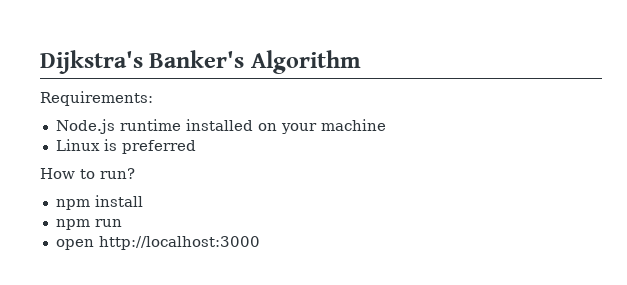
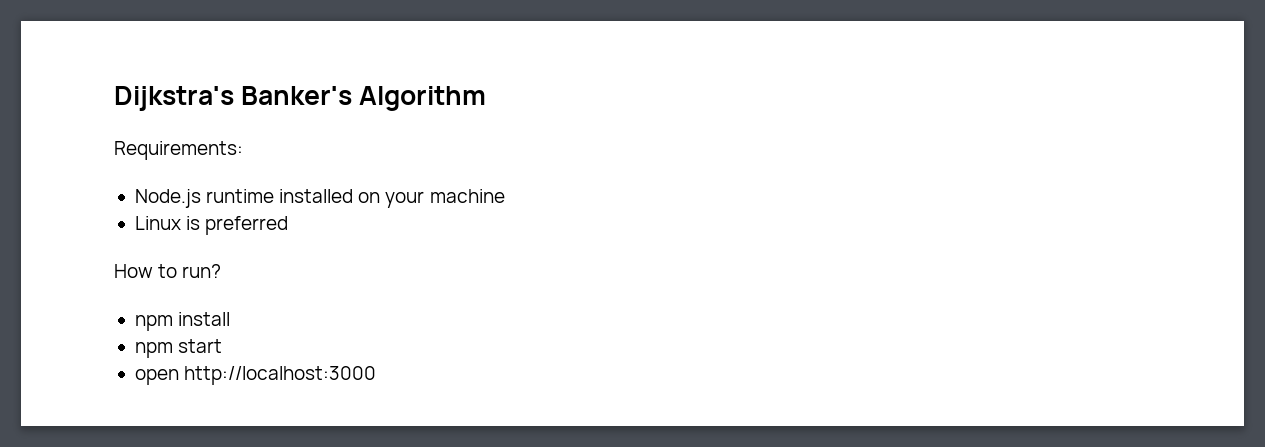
- npm run
+ npm start

